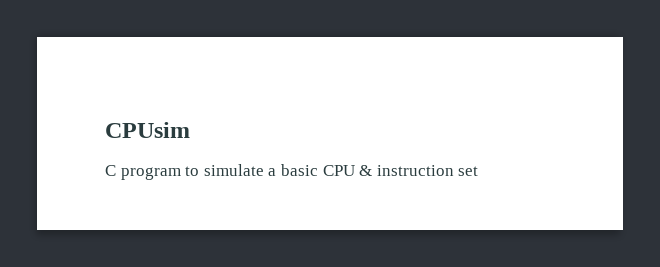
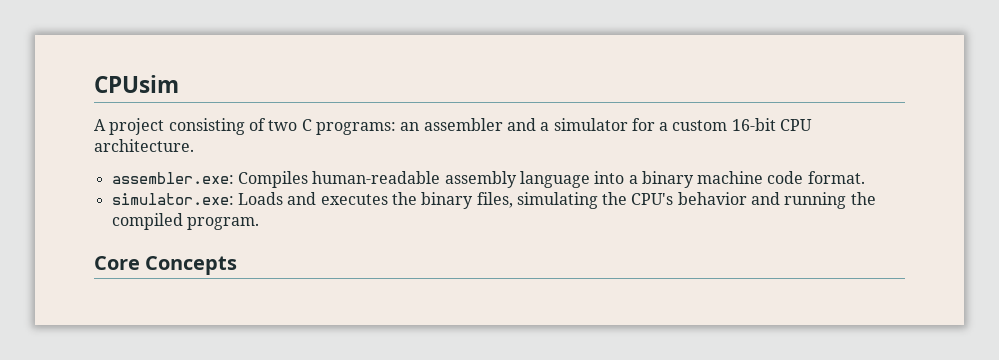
- C program to simulate a basic CPU & instruction set
+ A project consisting of two C programs: an assembler and a simulator for a custom 16-bit CPU architecture.
+ assembler.exe: Compiles human-readable assembly language into a binary machine code format.
+ simulator.exe: Loads and executes the binary files, simulating the CPU's behavior and running the compiled program.
+ Core Concepts

